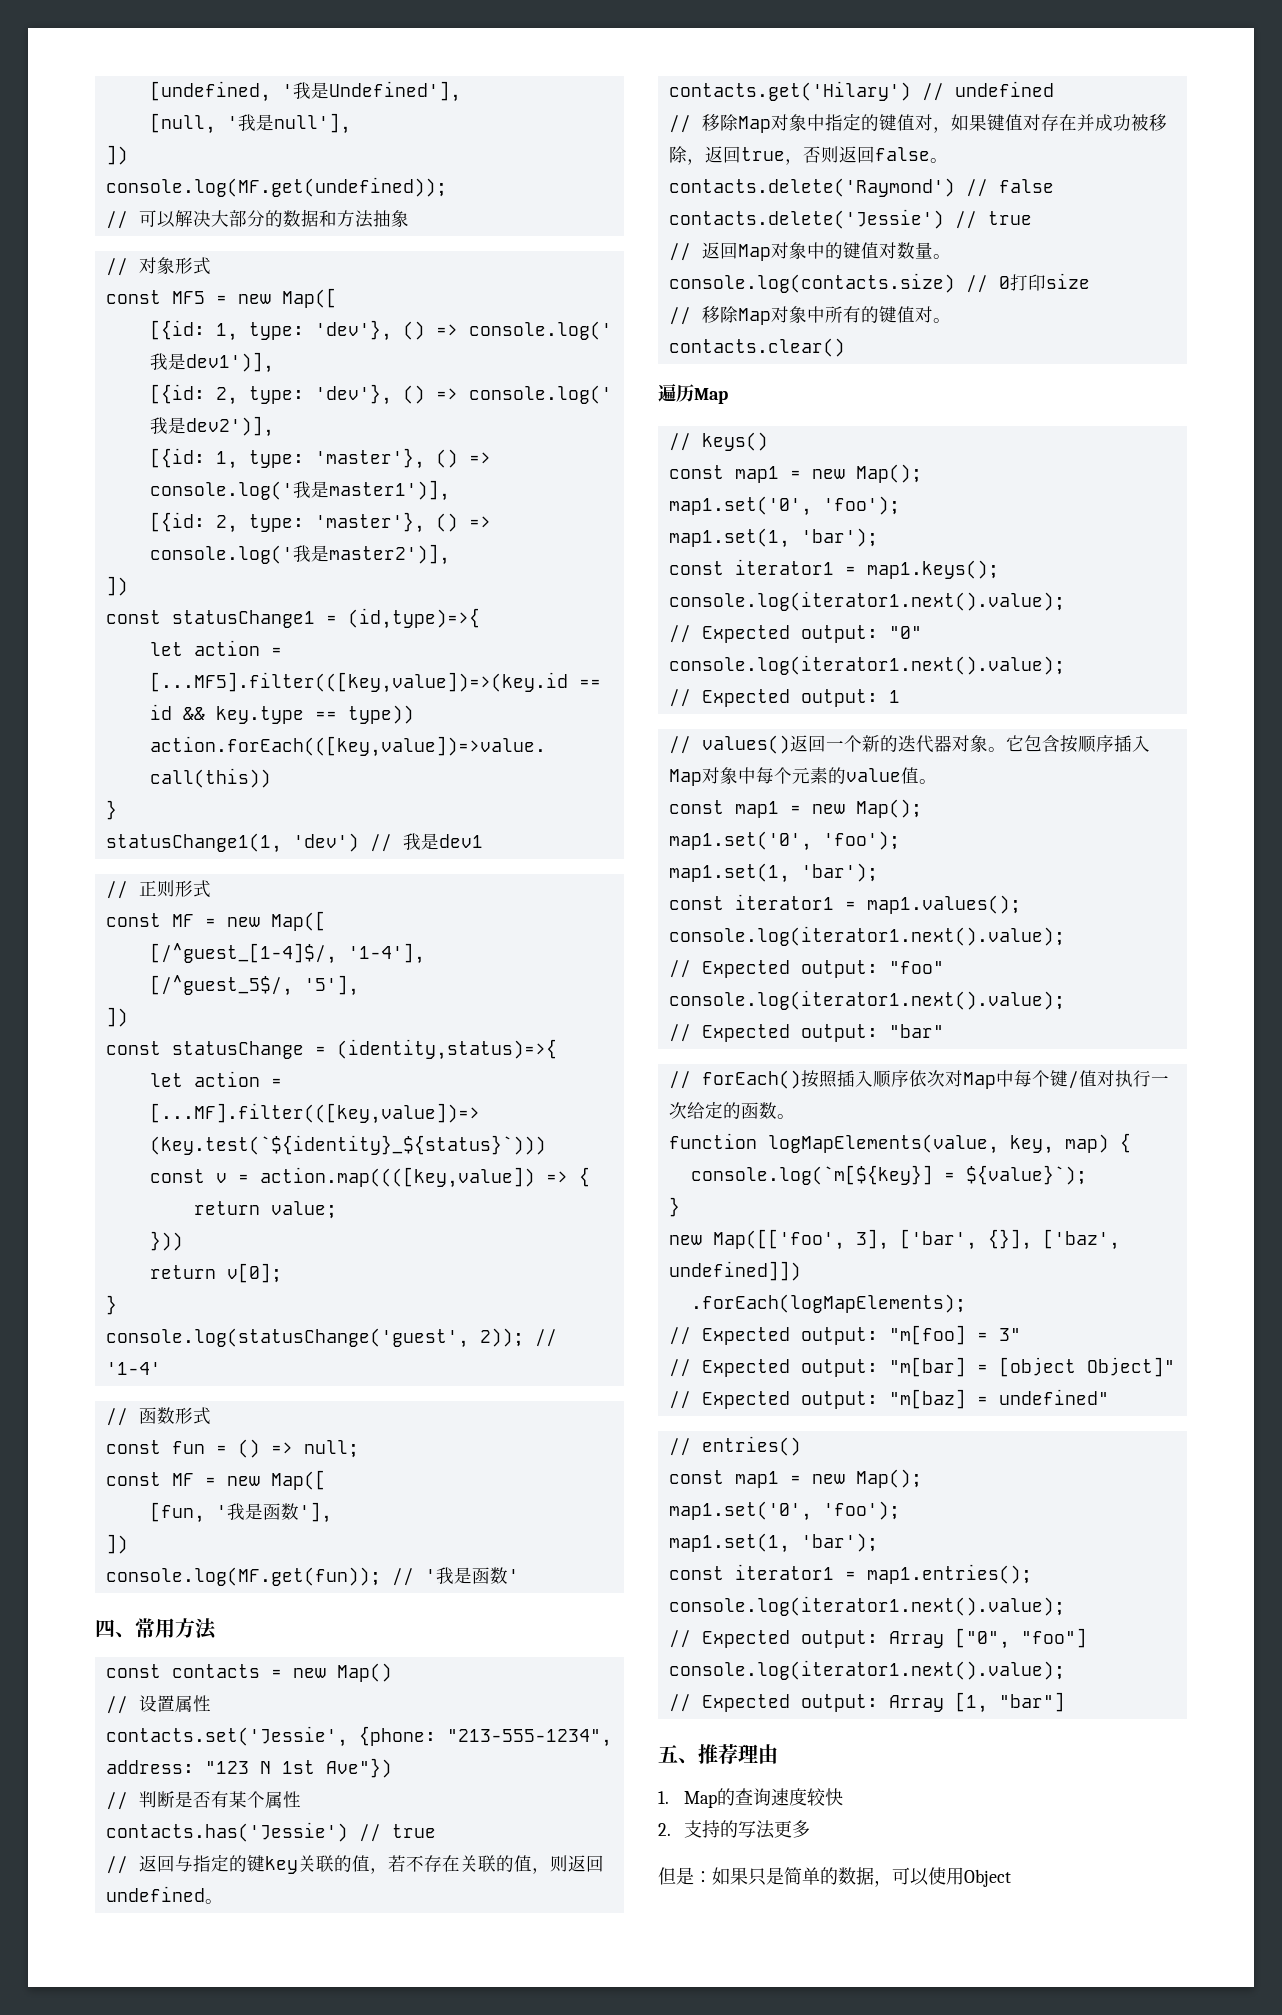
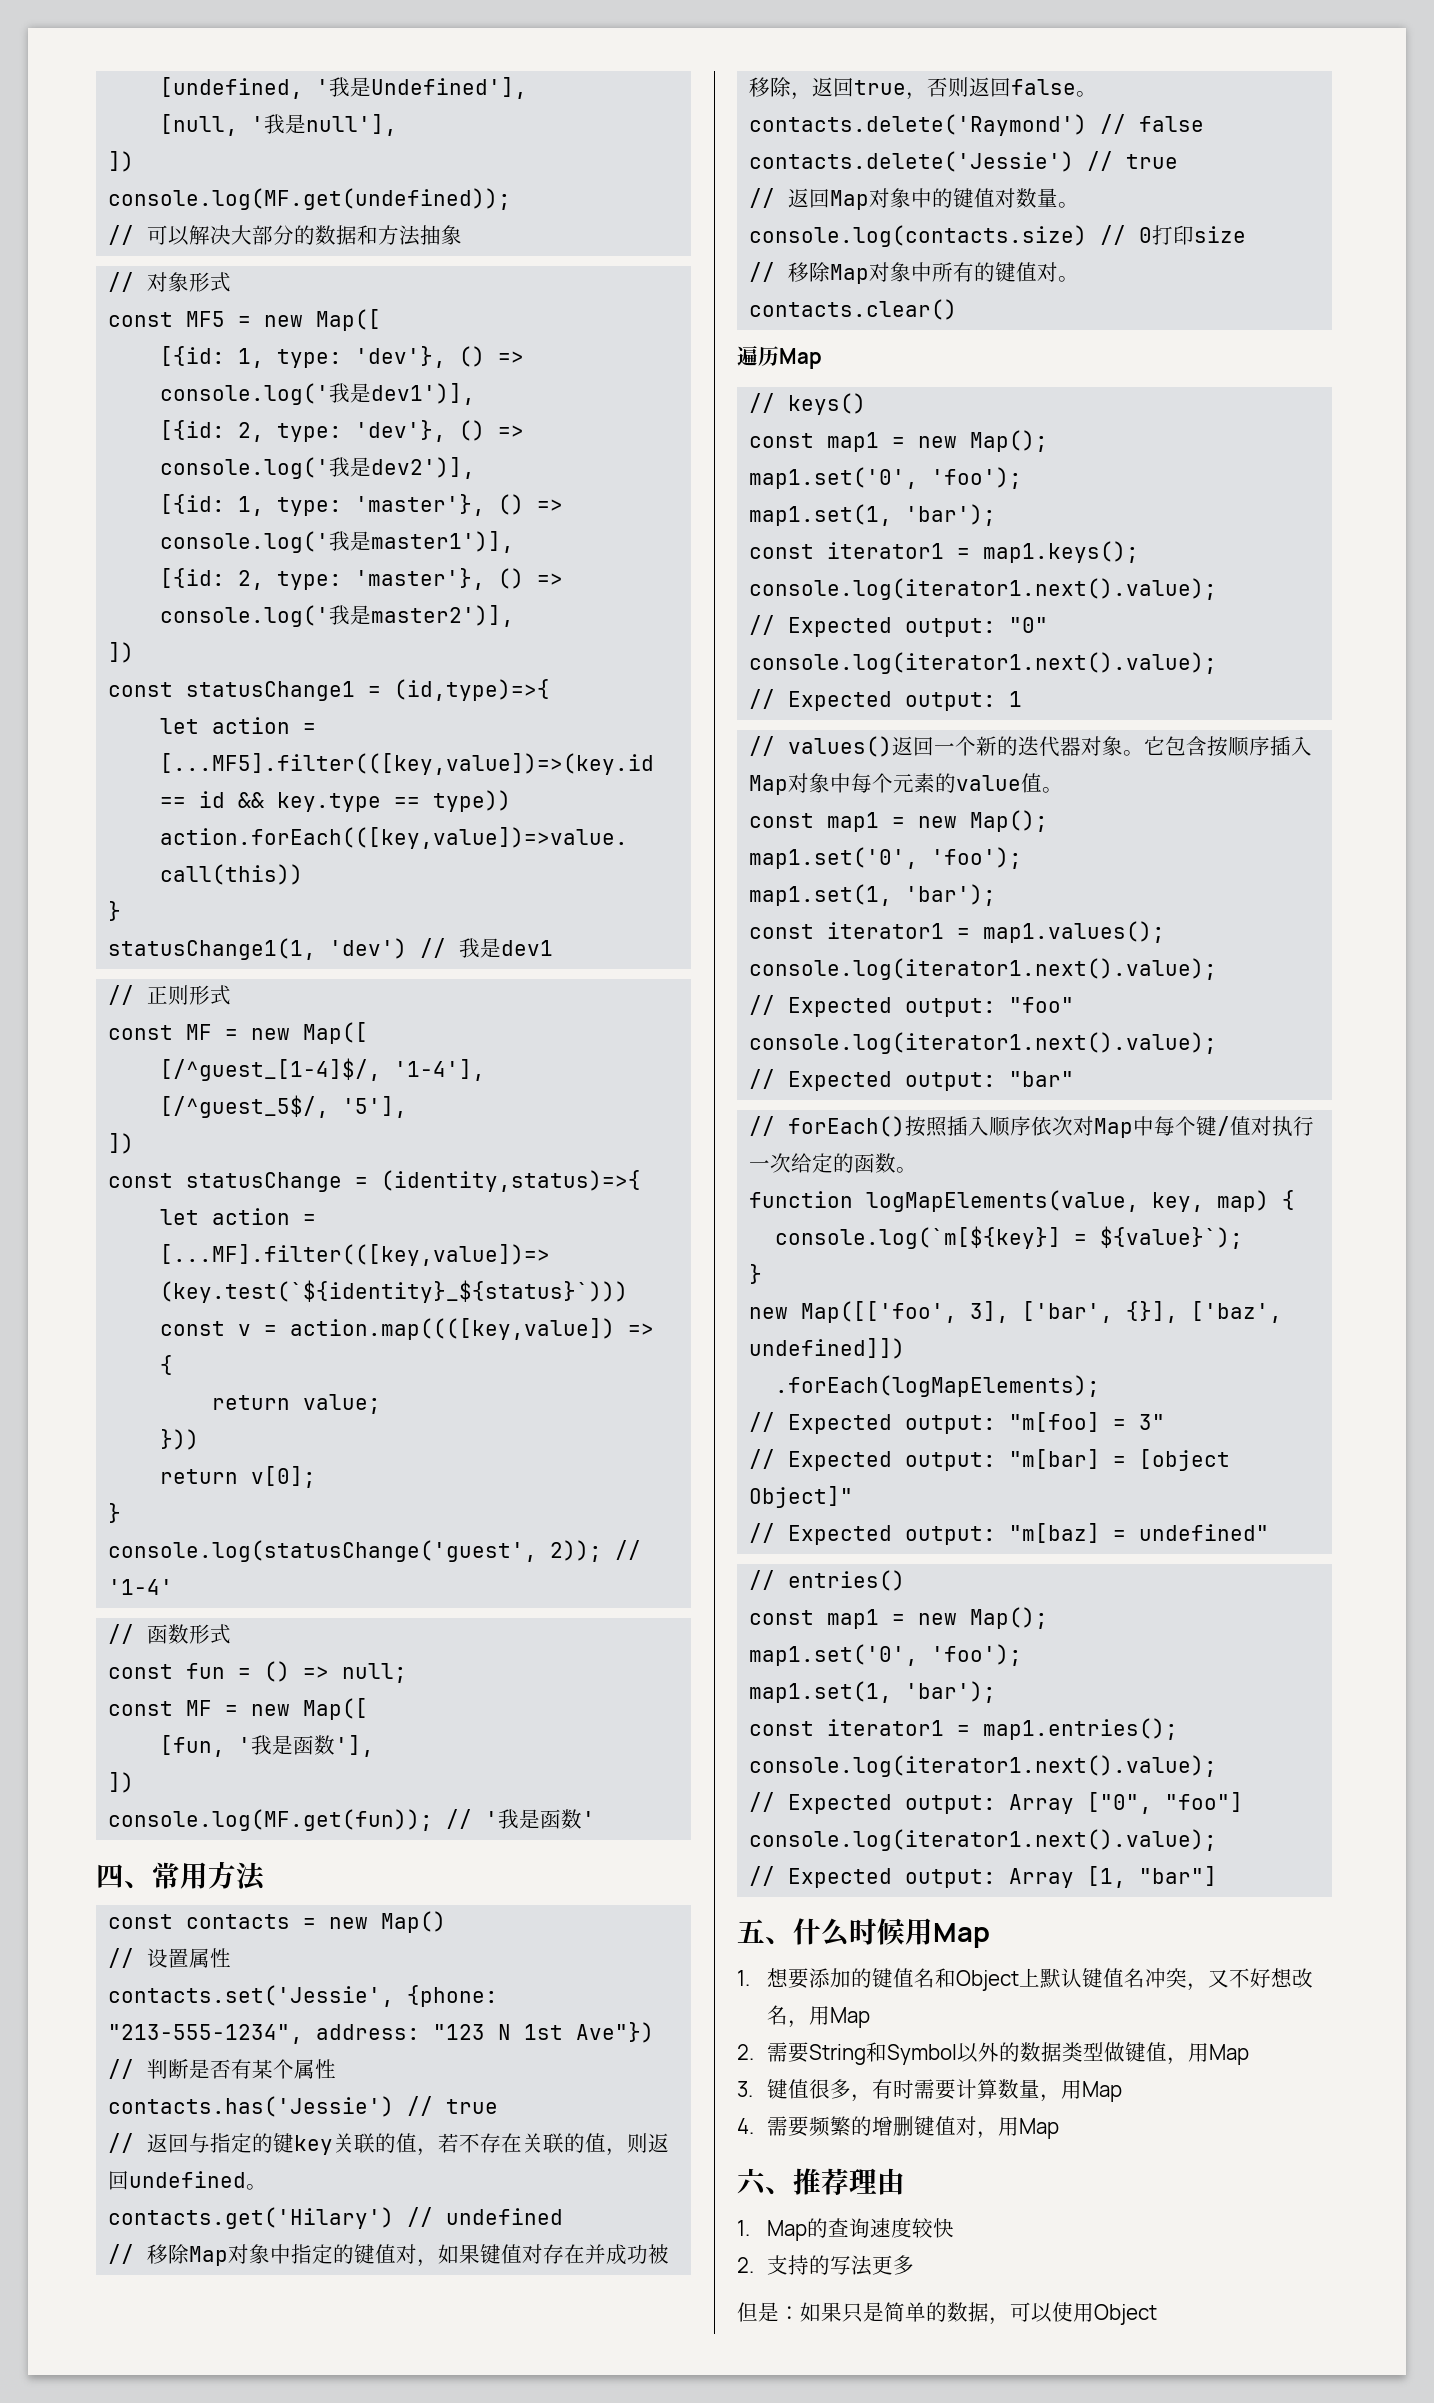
- 五、推荐理由
+ 五、什么时候用Map
+ 1.想要添加的键值名和Object上默认键值名冲突，又不好想改名，用Map
+ 2.需要String和Symbol以外的数据类型做键值，用Map
+ 3.键值很多，有时需要计算数量，用Map
+ 4.需要频繁的增删键值对，用Map
+ 六、推荐理由

